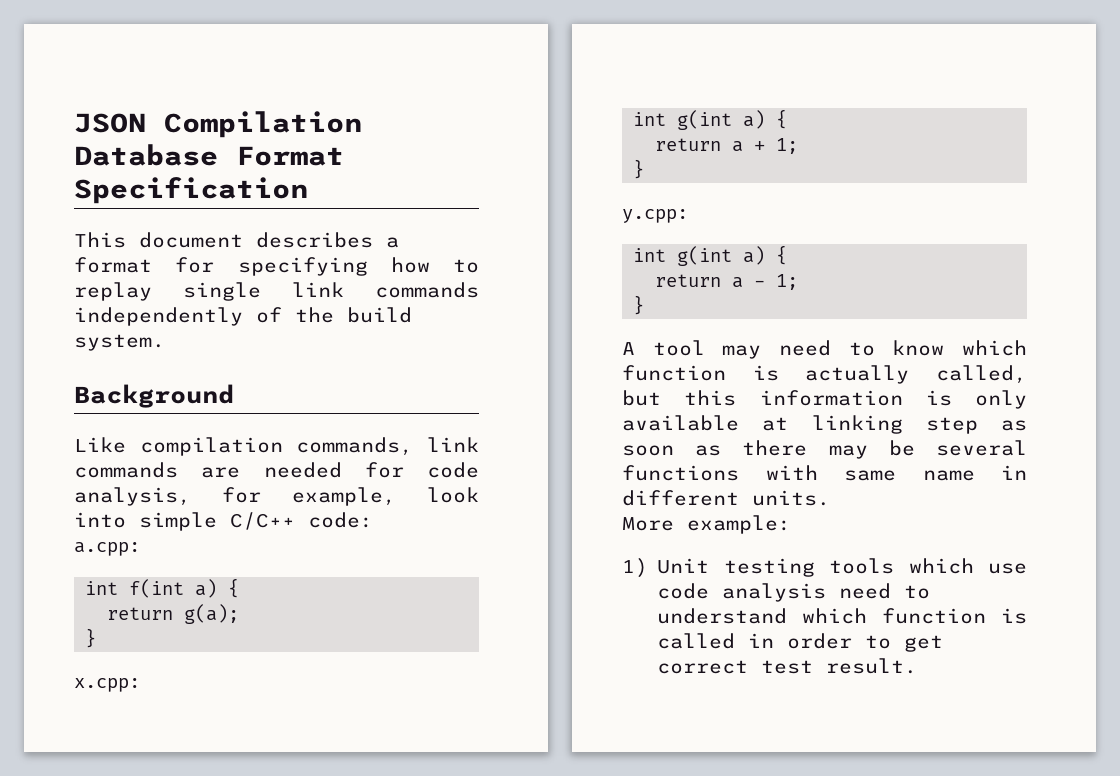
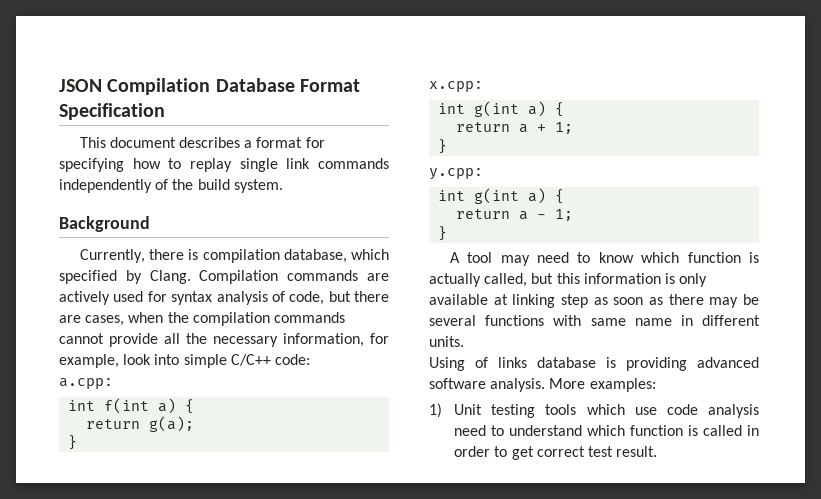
- Like compilation commands, link commands are needed for code analysis, for example, look into simple C/C++ code:
+ Currently, there is compilation database, which specified by Clang. Compilation commands are actively used for syntax analysis of code, but there are cases, when the compilation commands cannot provide all the necessary information, for example, look into simple C/C++ code:
- More example:
+ Using of links database is providing advanced software analysis. More examples:

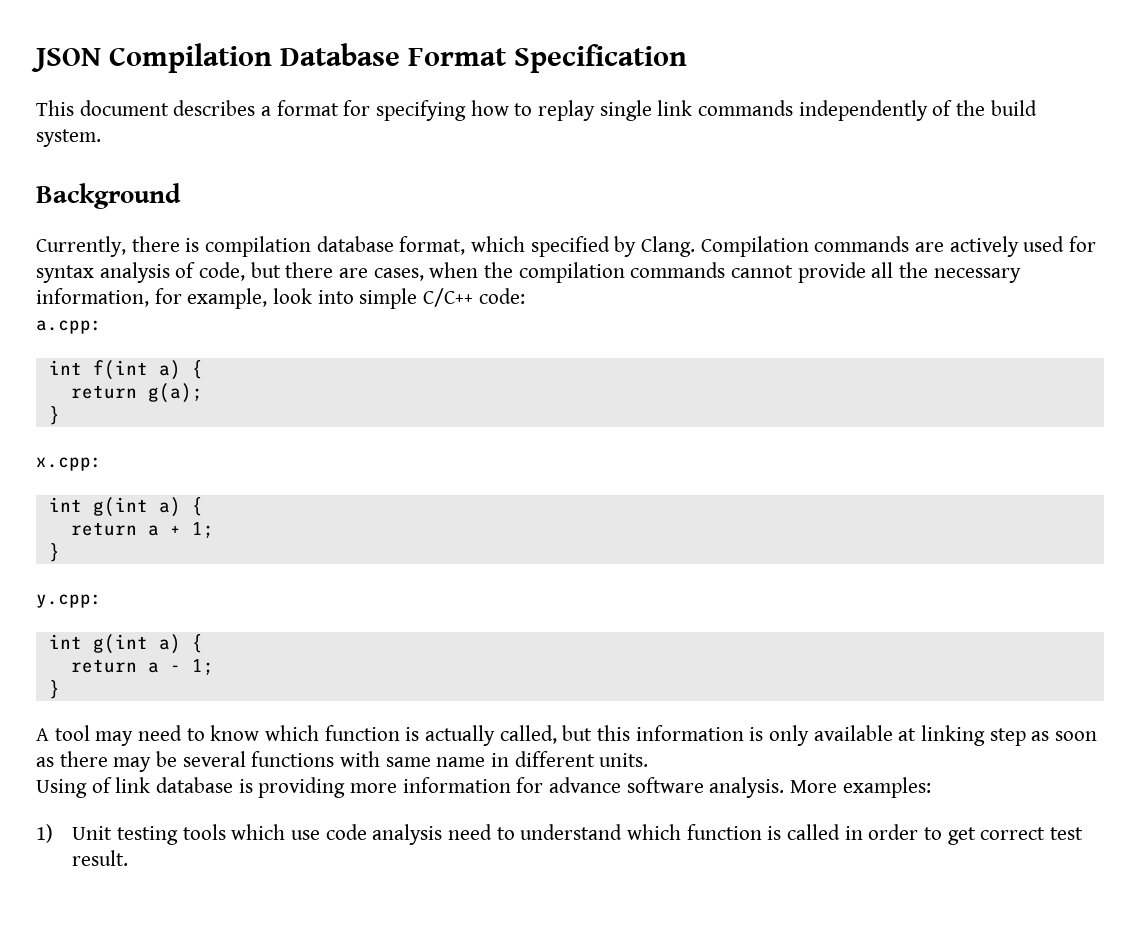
- Currently, there is compilation database, which specified by Clang.
+ Currently, there is compilation database format, which specified by Clang.
- Using of links database is providing advanced software analysis.
+ Using of link database is providing more information for advance software analysis.

